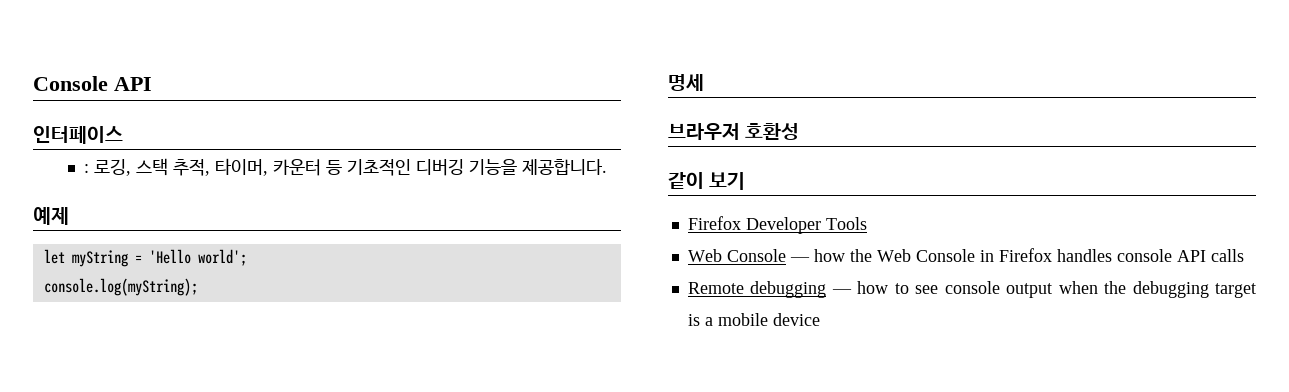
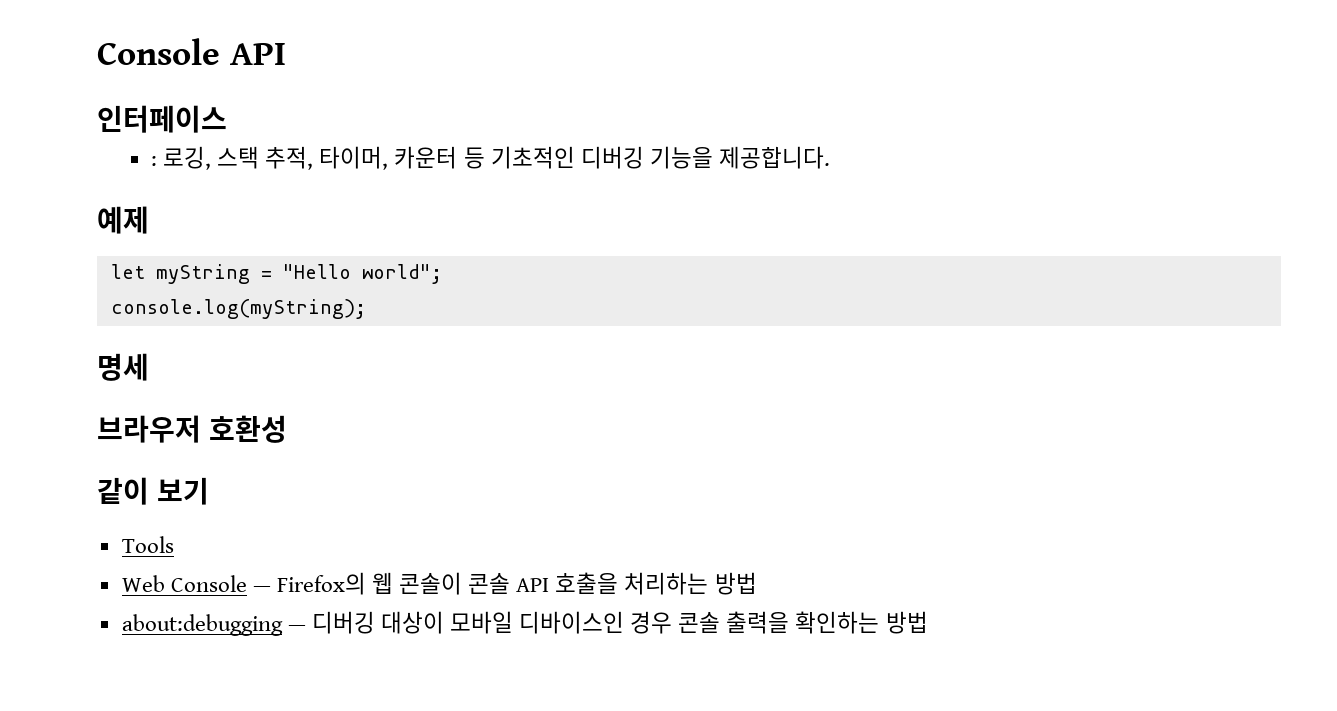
- let myString = 'Hello world';
+ let myString = "Hello world";
- Firefox Developer Tools
+ Tools
- Web Console — how the Web Console in Firefox handles console API calls
- Remote debugging — how to see console output when the debugging target is a mobile device
+ Web Console — Firefox의 웹 콘솔이 콘솔 API 호출을 처리하는 방법
+ about:debugging — 디버깅 대상이 모바일 디바이스인 경우 콘솔 출력을 확인하는 방법

